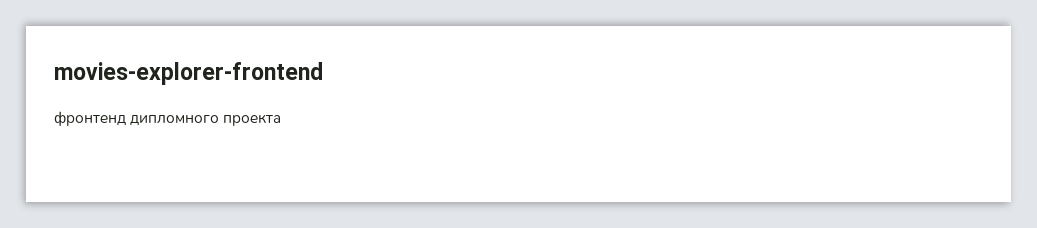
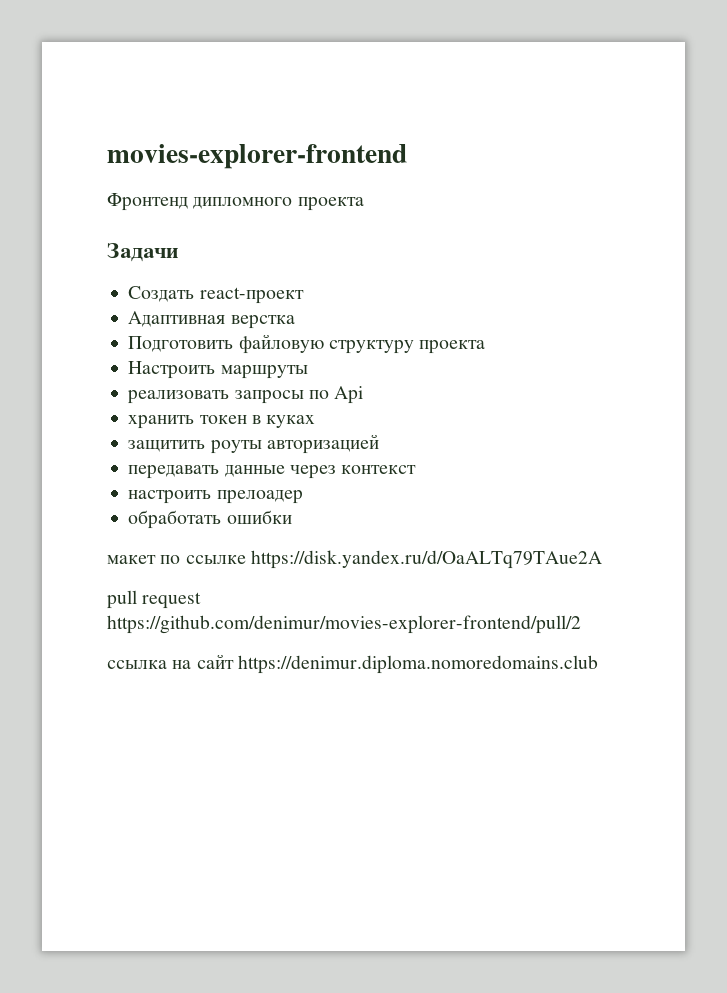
- фронтенд дипломного проекта
+ Фронтенд дипломного проекта
+ Задачи
+ Создать react-проект
+ Адаптивная верстка
+ Подготовить файловую структуру проекта
+ Настроить маршруты
+ реализовать запросы по Api
+ хранить токен в куках
+ защитить роуты авторизацией
+ передавать данные через контекст
+ настроить прелоадер
+ обработать ошибки
+ макет по ссылке https://disk.yandex.ru/d/OaALTq79TAue2A
+ pull request https://github.com/denimur/movies-explorer-frontend/pull/2
+ ссылка на сайт https://denimur.diploma.nomoredomains.club

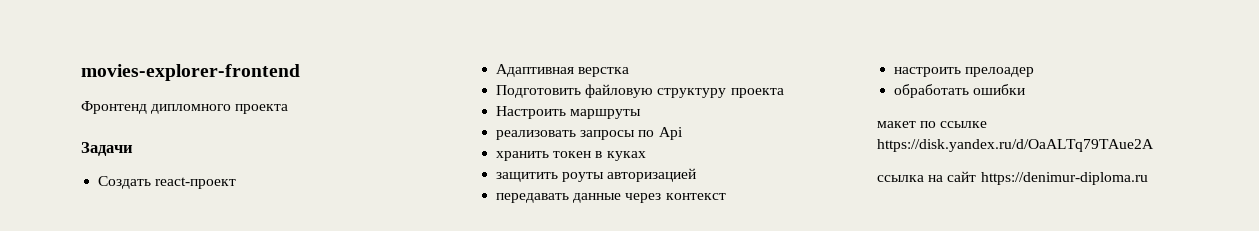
- pull request https://github.com/denimur/movies-explorer-frontend/pull/2
- ссылка на сайт https://denimur.diploma.nomoredomains.club
+ ссылка на сайт https://denimur-diploma.ru

